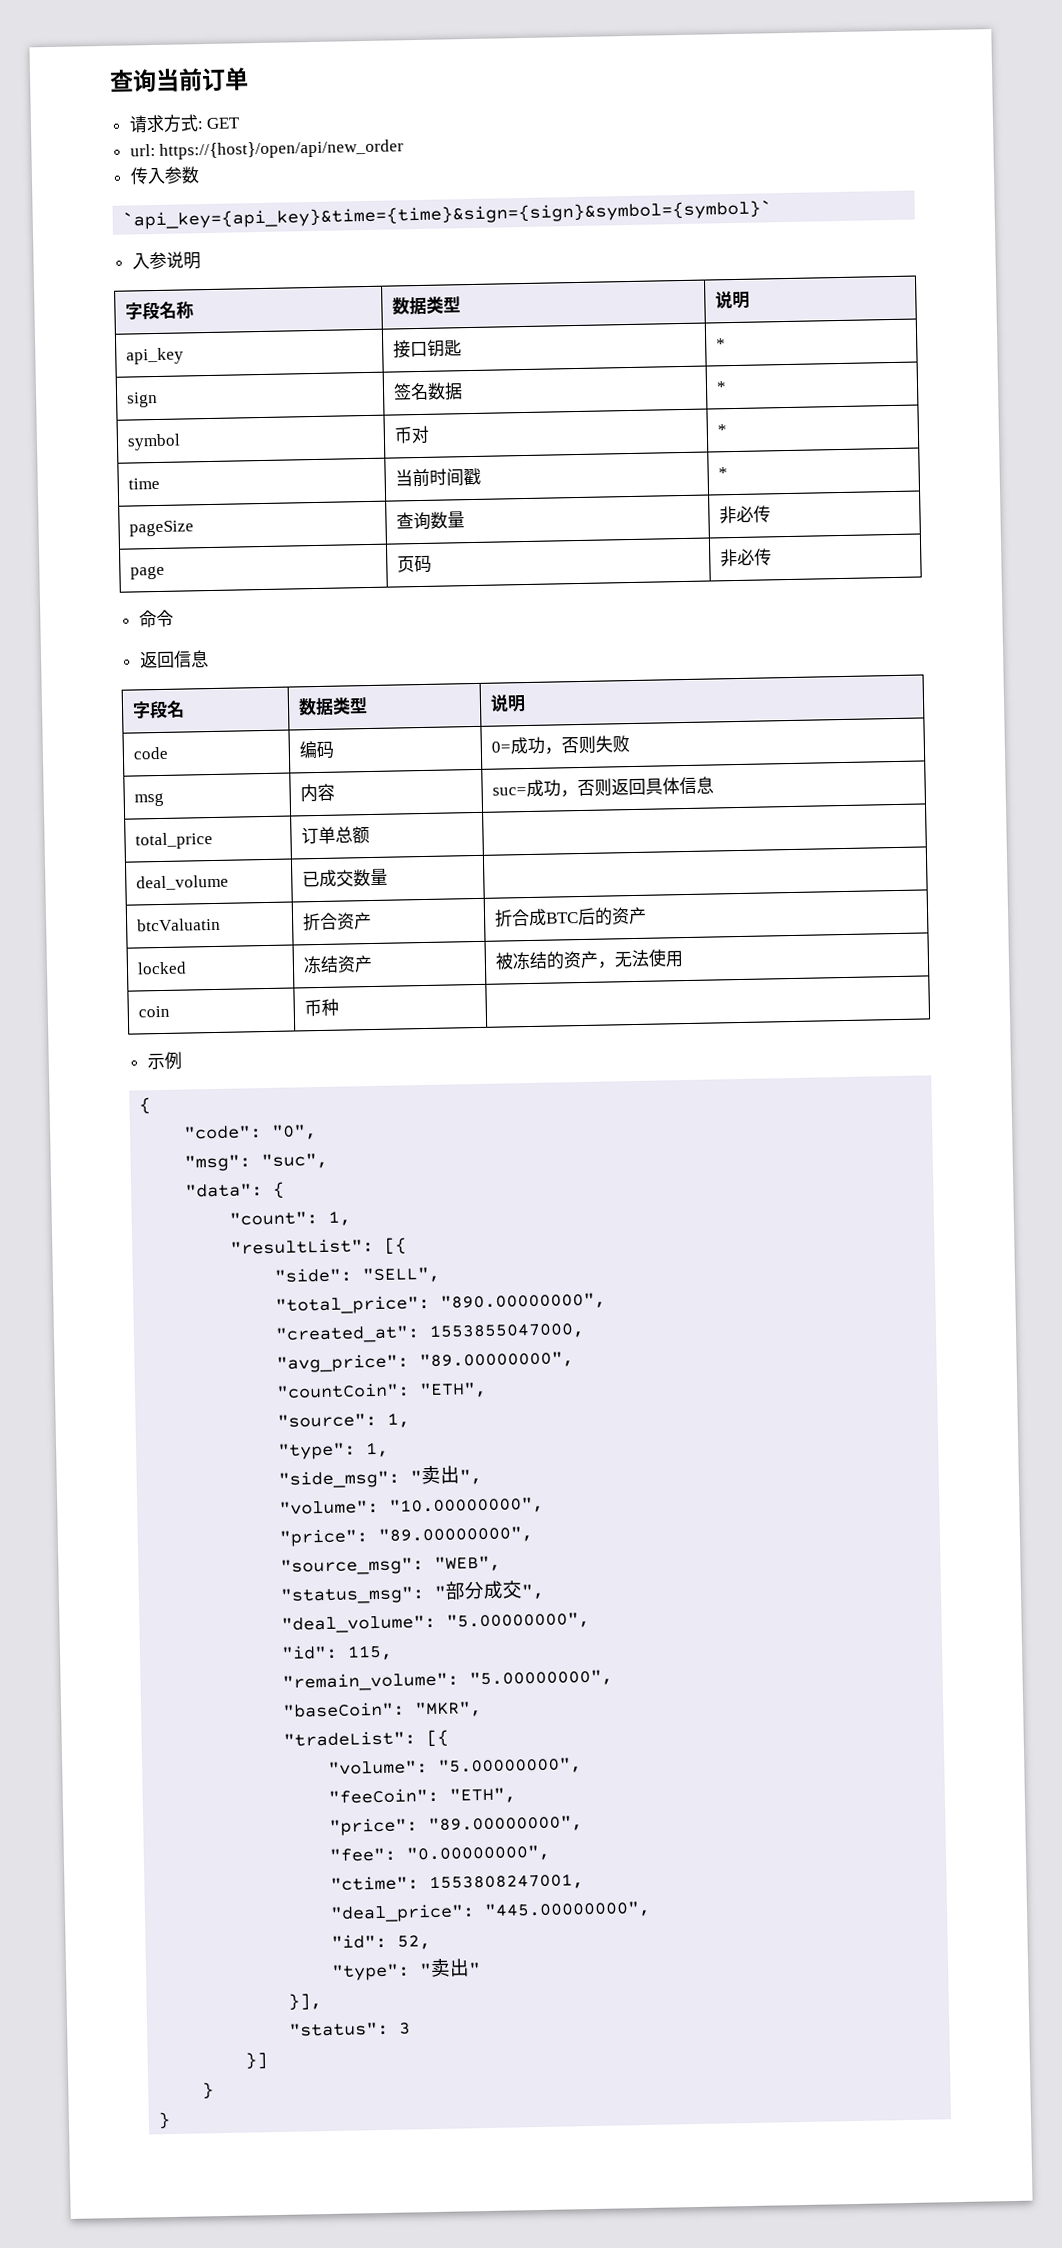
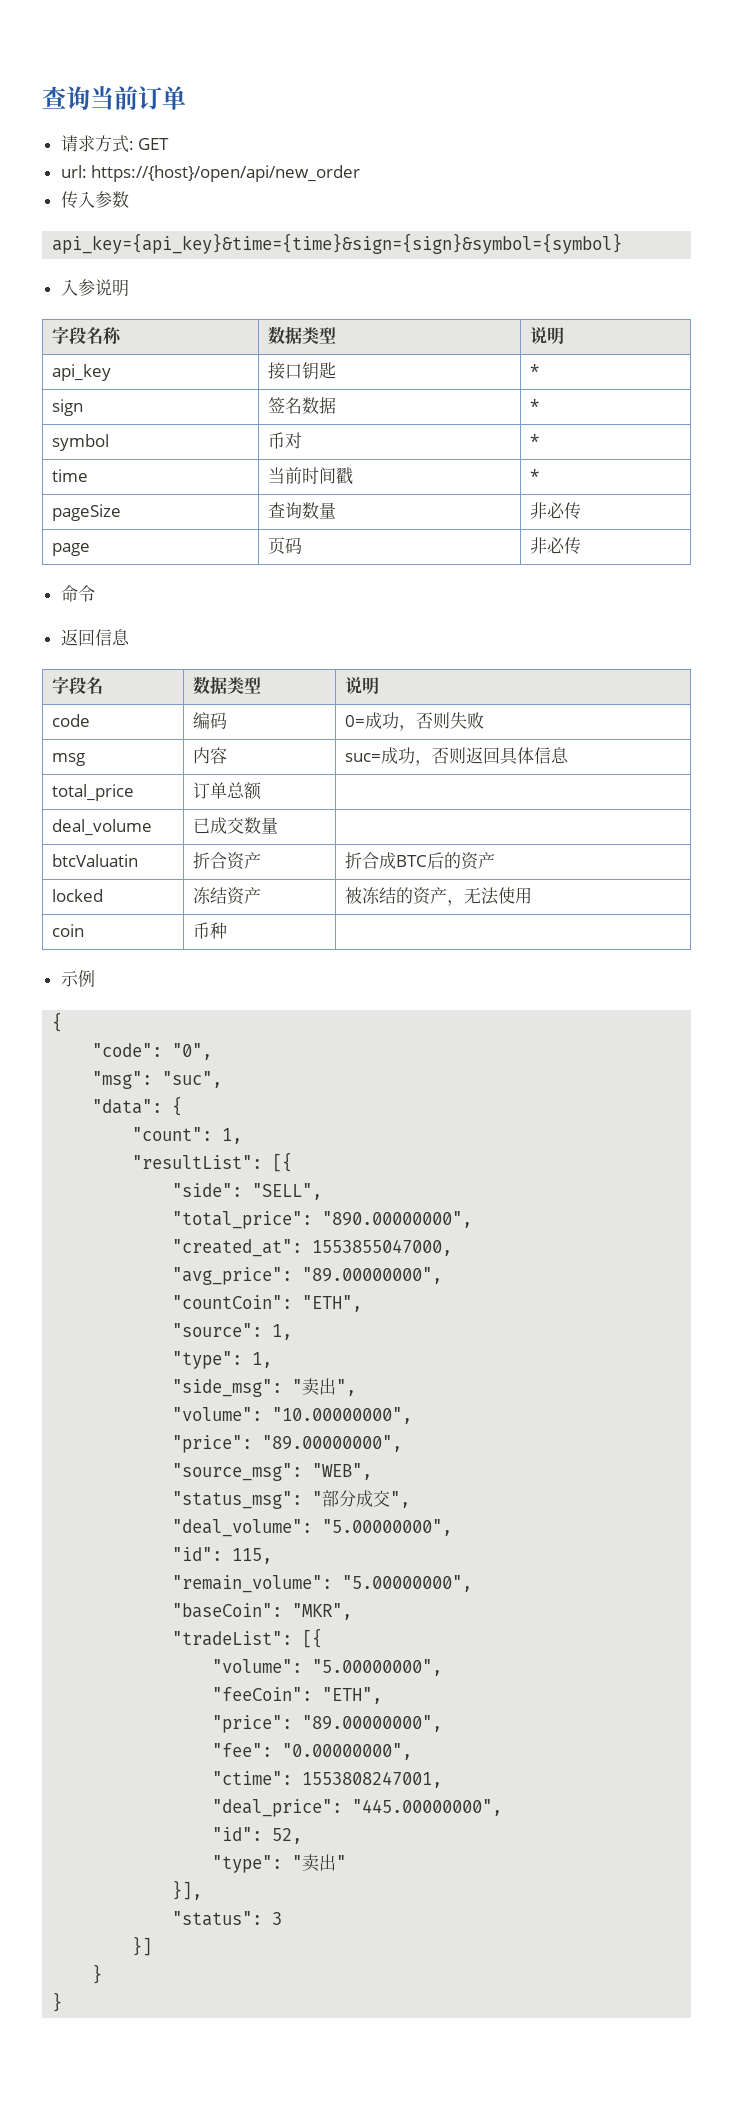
- `api_key={api_key}&time={time}&sign={sign}&symbol={symbol}`
+ api_key={api_key}&time={time}&sign={sign}&symbol={symbol}

